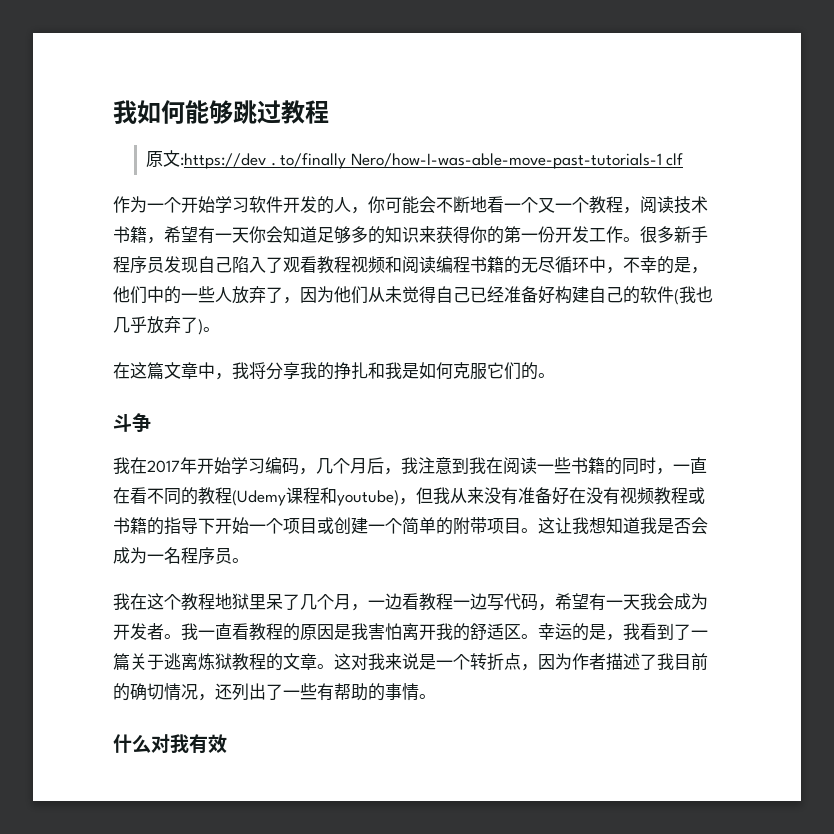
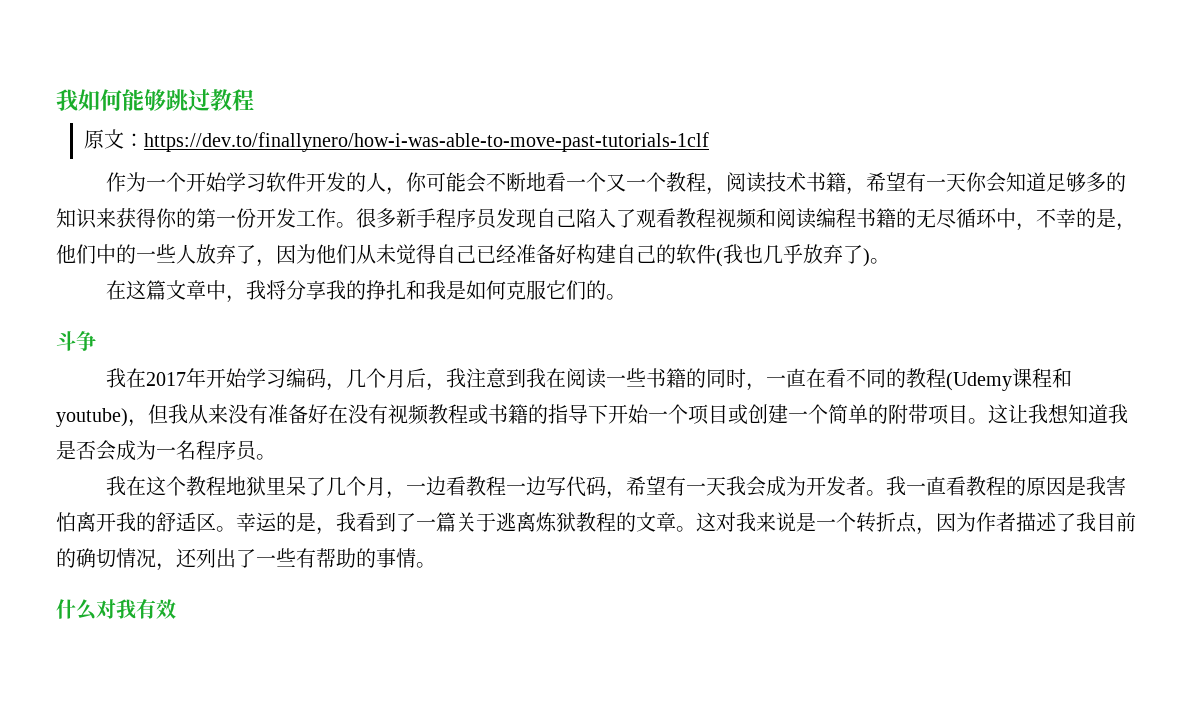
- 原文:https://dev . to/finally Nero/how-I-was-able-move-past-tutorials-1 clf
+ 原文：https://dev.to/finallynero/how-i-was-able-to-move-past-tutorials-1clf

